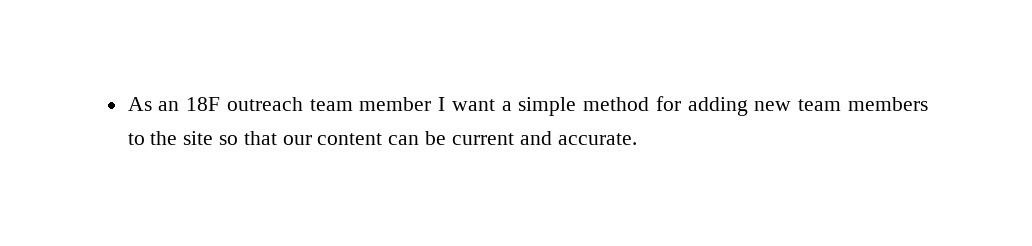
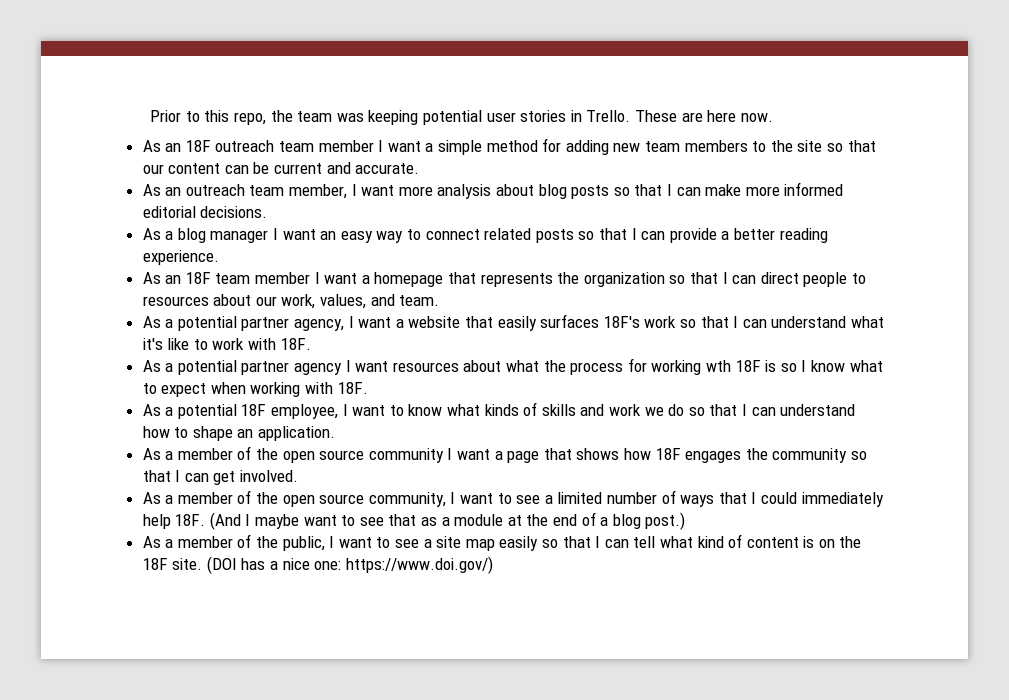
+ Prior to this repo, the team was keeping potential user stories in Trello. These are here now.
+ As an outreach team member, I want more analysis about blog posts so that I can make more informed editorial decisions.
+ As a blog manager I want an easy way to connect related posts so that I can provide a better reading experience.
+ As an 18F team member I want a homepage that represents the organization so that I can direct people to resources about our work, values, and team.
+ As a potential partner agency, I want a website that easily surfaces 18F's work so that I can understand what it's like to work with 18F.
+ As a potential partner agency I want resources about what the process for working wth 18F is so I know what to expect when working with 18F.
+ As a potential 18F employee, I want to know what kinds of skills and work we do so that I can understand how to shape an application.
+ As a member of the open source community I want a page that shows how 18F engages the community so that I can get involved.
+ As a member of the open source community, I want to see a limited number of ways that I could immediately help 18F. (And I maybe want to see that as a module at the end of a blog post.)
+ As a member of the public, I want to see a site map easily so that I can tell what kind of content is on the 18F site. (DOI has a nice one: https://www.doi.gov/)

